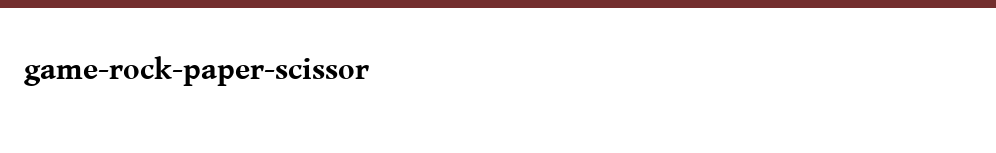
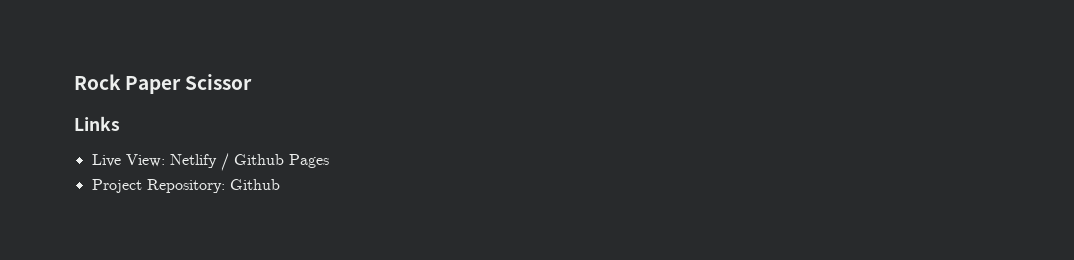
- game-rock-paper-scissor
+ Rock Paper Scissor
+ Links
+ Live View: Netlify / Github Pages
+ Project Repository: Github

